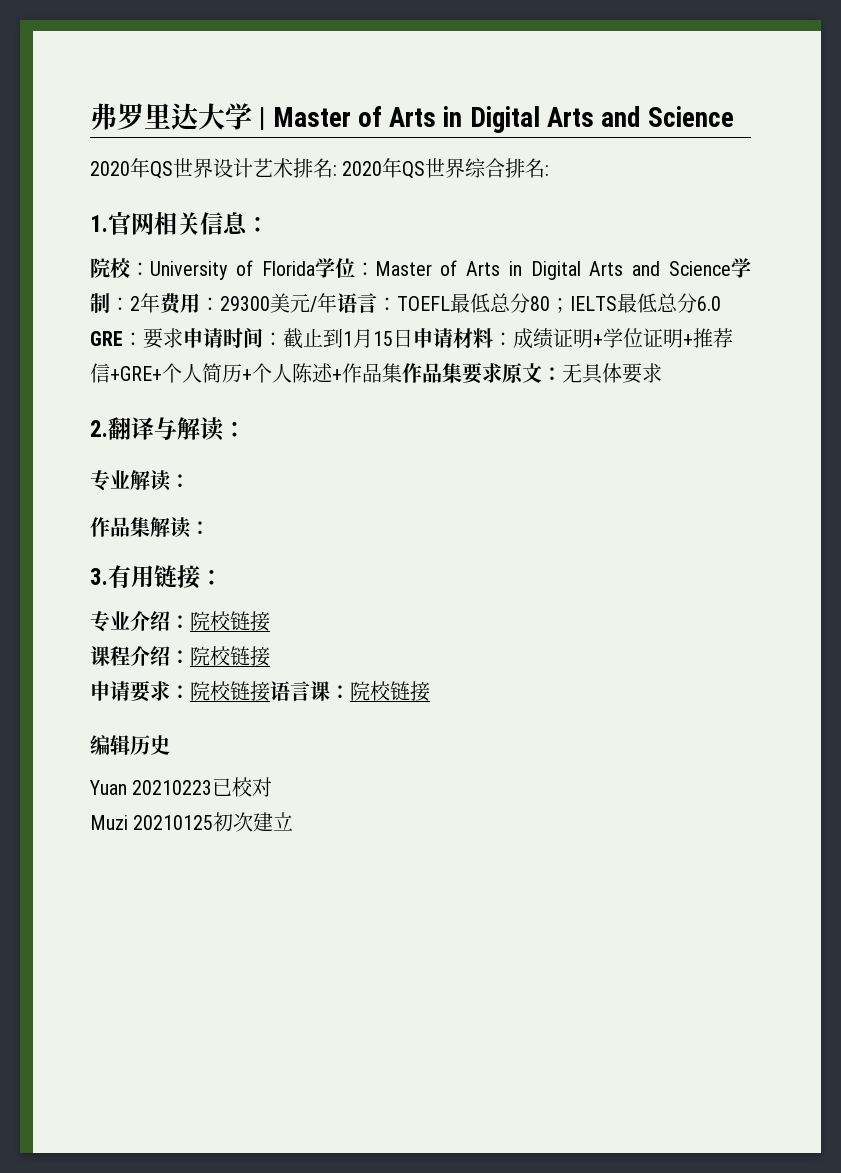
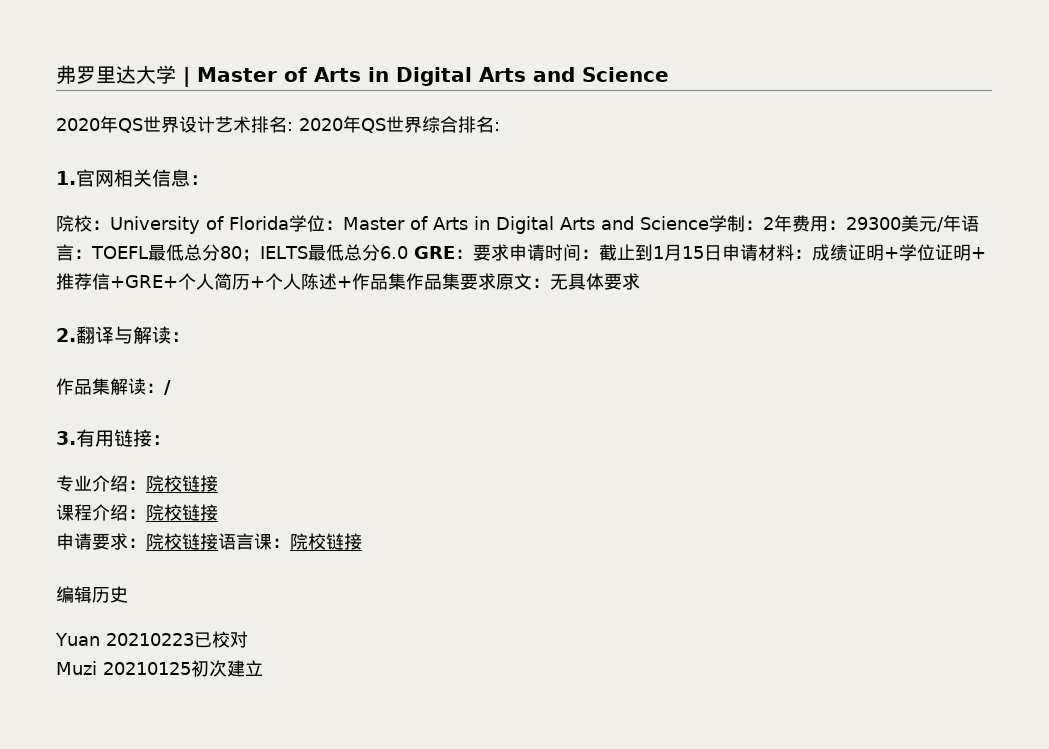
- 专业解读：
- 作品集解读：
+ 作品集解读：/

